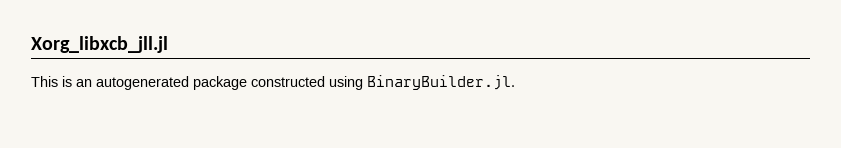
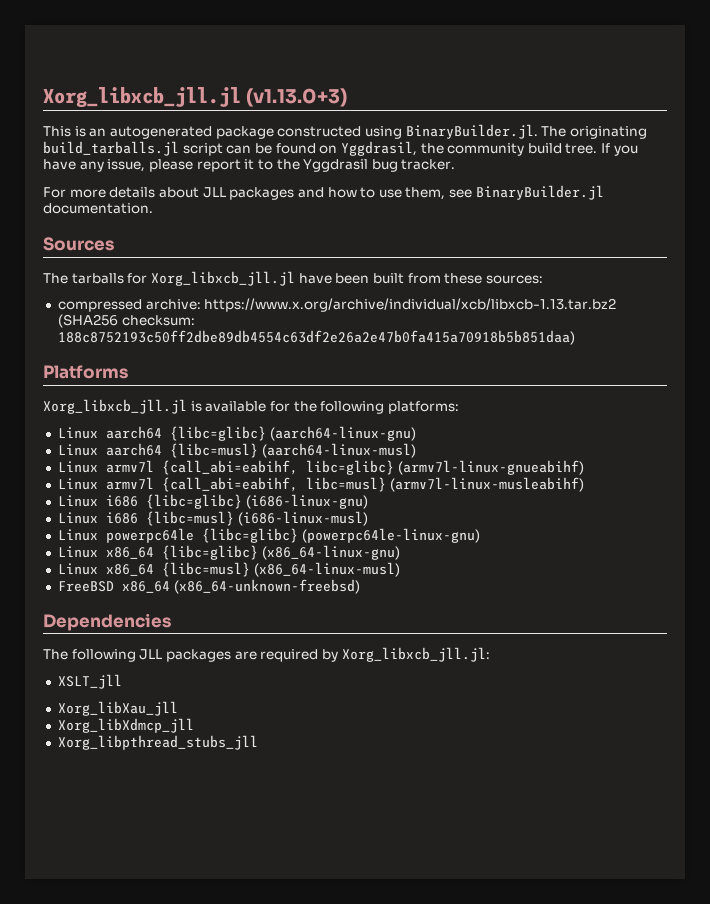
- Xorg_libxcb_jll.jl
+ Xorg_libxcb_jll.jl (v1.13.0+3)
- This is an autogenerated package constructed using BinaryBuilder.jl.
+ This is an autogenerated package constructed using BinaryBuilder.jl. The originating build_tarballs.jl script can be found on Yggdrasil, the community build tree. If you have any issue, please report it to the Yggdrasil bug tracker.
+ For more details about JLL packages and how to use them, see BinaryBuilder.jl documentation.
+ Sources
+ The tarballs for Xorg_libxcb_jll.jl have been built from these sources:
+ compressed archive: https://www.x.org/archive/individual/xcb/libxcb-1.13.tar.bz2 (SHA256 checksum: 188c8752193c50ff2dbe89db4554c63df2e26a2e47b0fa415a70918b5b851daa)
+ Platforms
+ Xorg_libxcb_jll.jl is available for the following platforms:
+ Linux aarch64 {libc=glibc} (aarch64-linux-gnu)
+ Linux aarch64 {libc=musl} (aarch64-linux-musl)
+ Linux armv7l {call_abi=eabihf, libc=glibc} (armv7l-linux-gnueabihf)
+ Linux armv7l {call_abi=eabihf, libc=musl} (armv7l-linux-musleabihf)
+ Linux i686 {libc=glibc} (i686-linux-gnu)
+ Linux i686 {libc=musl} (i686-linux-musl)
+ Linux powerpc64le {libc=glibc} (powerpc64le-linux-gnu)
+ Linux x86_64 {libc=glibc} (x86_64-linux-gnu)
+ Linux x86_64 {libc=musl} (x86_64-linux-musl)
+ FreeBSD x86_64 (x86_64-unknown-freebsd)
+ Dependencies
+ The following JLL packages are required by Xorg_libxcb_jll.jl:
+ XSLT_jll
+ Xorg_libXau_jll
+ Xorg_libXdmcp_jll
+ Xorg_libpthread_stubs_jll

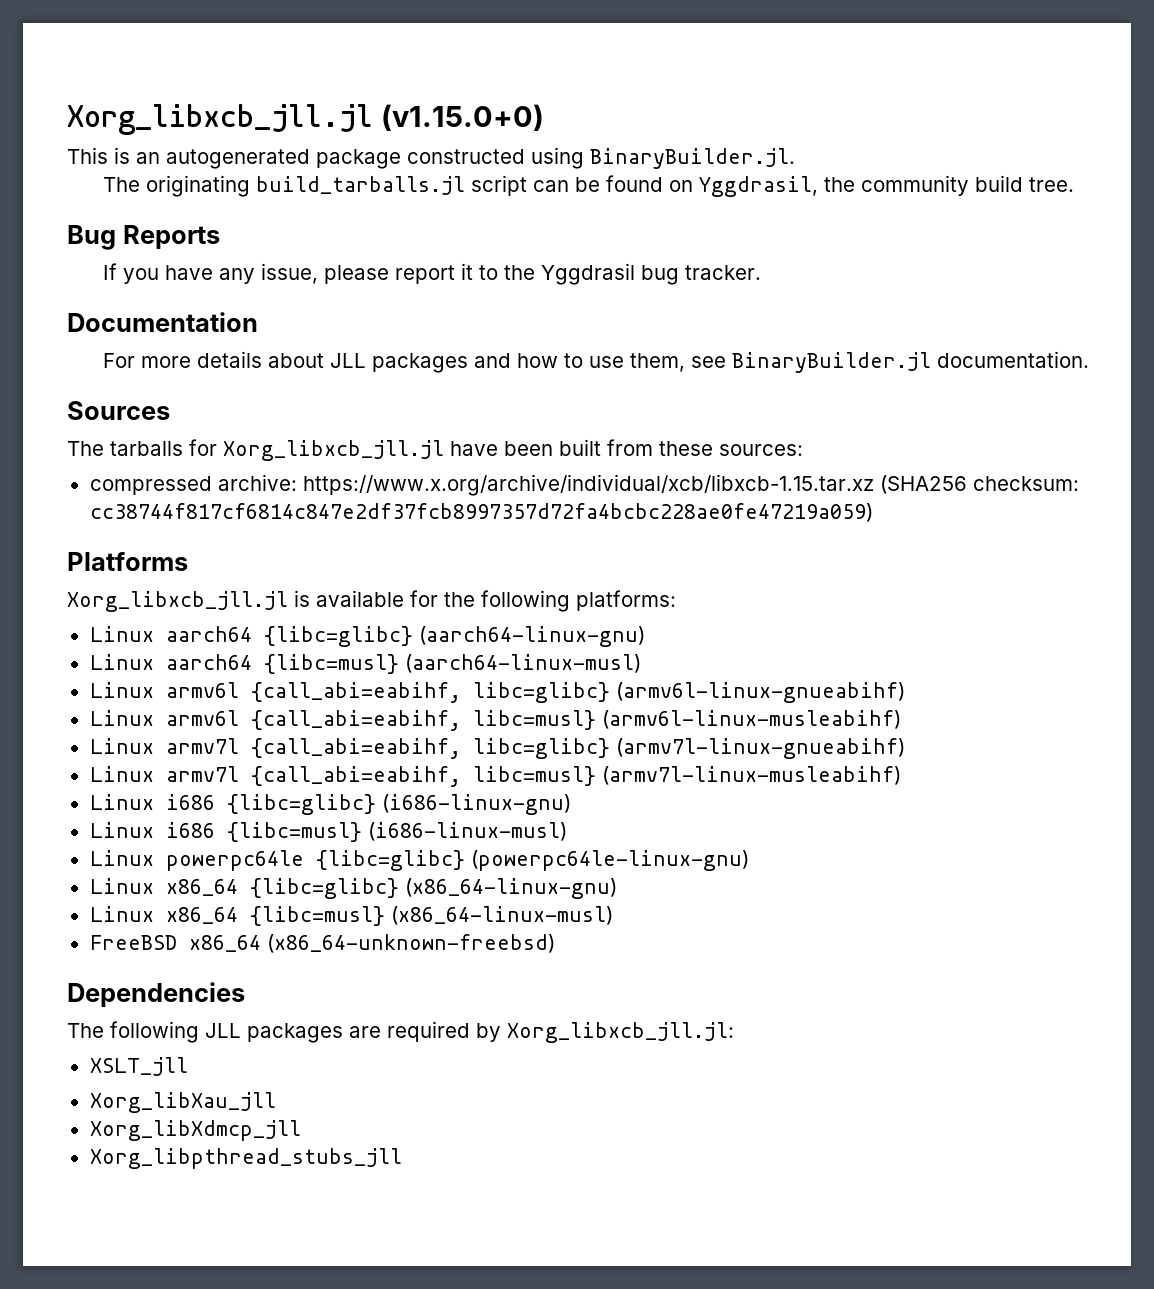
- Xorg_libxcb_jll.jl (v1.13.0+3)
+ Xorg_libxcb_jll.jl (v1.15.0+0)
- This is an autogenerated package constructed using BinaryBuilder.jl. The originating build_tarballs.jl script can be found on Yggdrasil, the community build tree. If you have any issue, please report it to the Yggdrasil bug tracker.
+ This is an autogenerated package constructed using BinaryBuilder.jl.
+ The originating build_tarballs.jl script can be found on Yggdrasil, the community build tree.
+ Bug Reports
+ If you have any issue, please report it to the Yggdrasil bug tracker.
+ Documentation
- compressed archive: https://www.x.org/archive/individual/xcb/libxcb-1.13.tar.bz2 (SHA256 checksum: 188c8752193c50ff2dbe89db4554c63df2e26a2e47b0fa415a70918b5b851daa)
+ compressed archive: https://www.x.org/archive/individual/xcb/libxcb-1.15.tar.xz (SHA256 checksum: cc38744f817cf6814c847e2df37fcb8997357d72fa4bcbc228ae0fe47219a059)
+ Linux armv6l {call_abi=eabihf, libc=glibc} (armv6l-linux-gnueabihf)
+ Linux armv6l {call_abi=eabihf, libc=musl} (armv6l-linux-musleabihf)

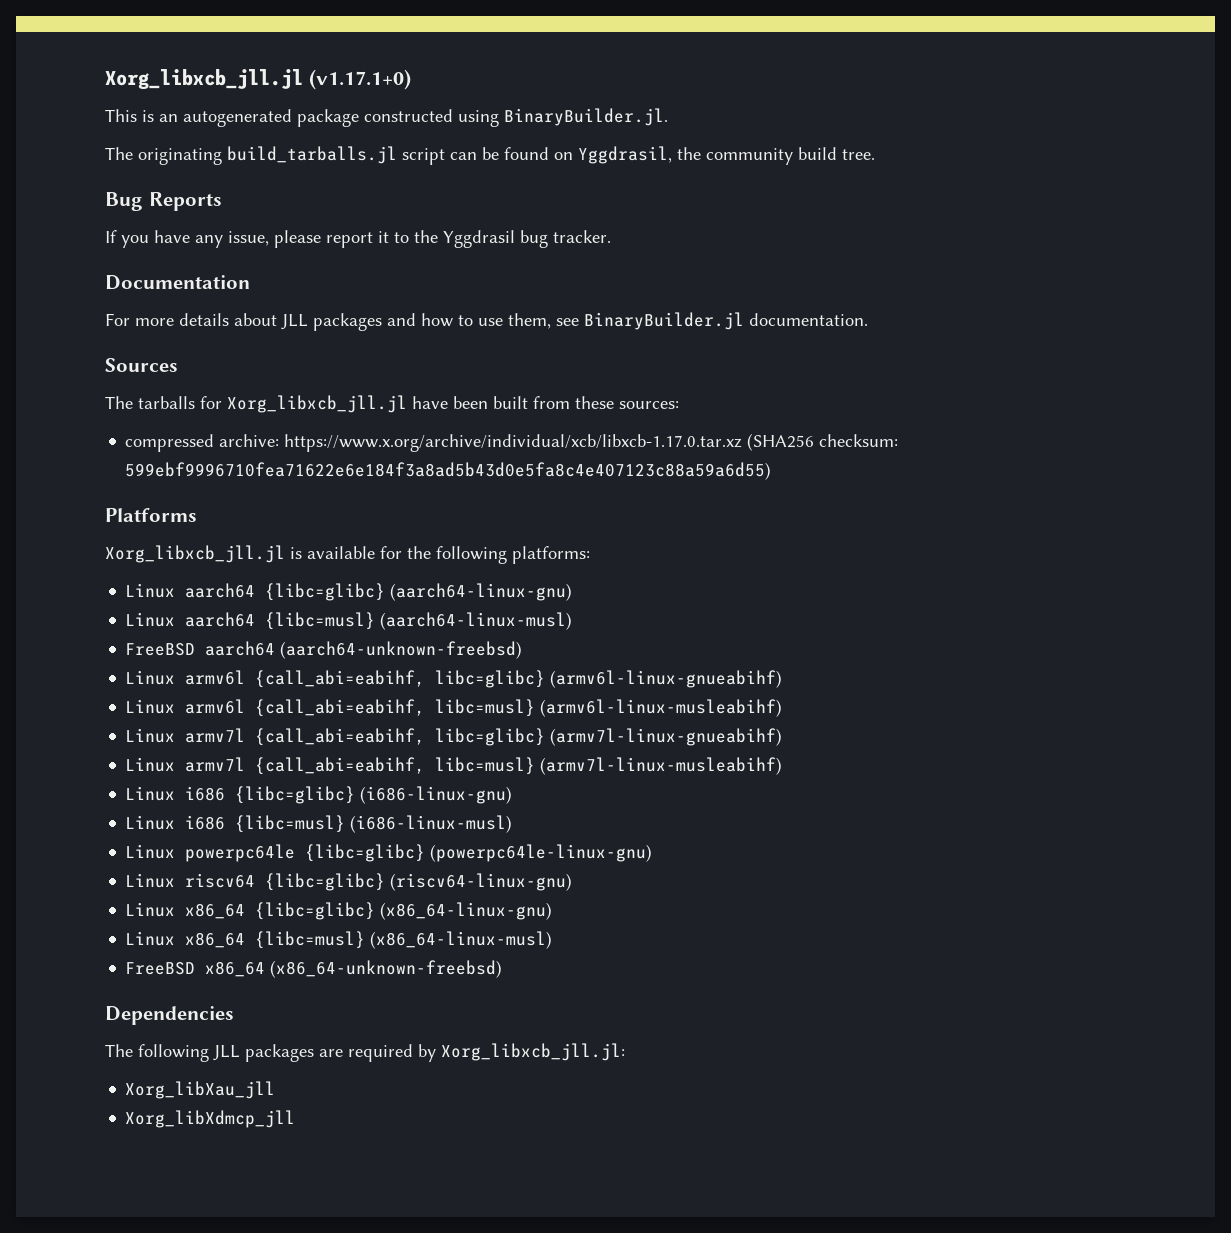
- Xorg_libxcb_jll.jl (v1.15.0+0)
+ Xorg_libxcb_jll.jl (v1.17.1+0)
- compressed archive: https://www.x.org/archive/individual/xcb/libxcb-1.15.tar.xz (SHA256 checksum: cc38744f817cf6814c847e2df37fcb8997357d72fa4bcbc228ae0fe47219a059)
+ compressed archive: https://www.x.org/archive/individual/xcb/libxcb-1.17.0.tar.xz (SHA256 checksum: 599ebf9996710fea71622e6e184f3a8ad5b43d0e5fa8c4e407123c88a59a6d55)
+ FreeBSD aarch64 (aarch64-unknown-freebsd)
+ Linux riscv64 {libc=glibc} (riscv64-linux-gnu)
- XSLT_jll
- Xorg_libpthread_stubs_jll

